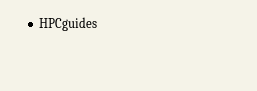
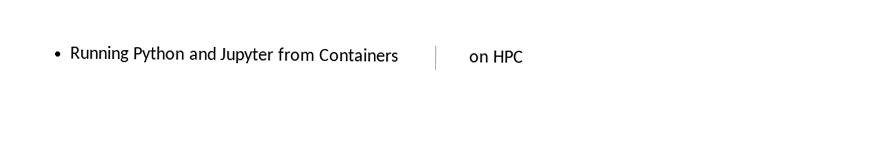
- HPCguides
+ Running Python and Jupyter from Containers on HPC

